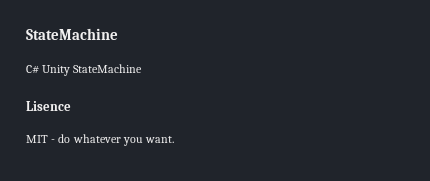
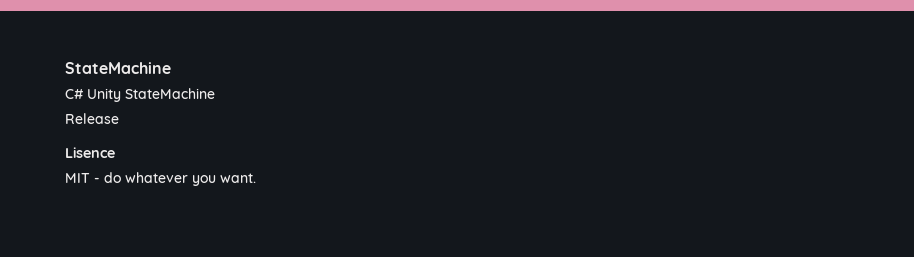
+ Release

